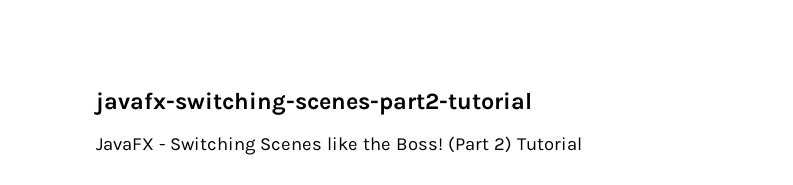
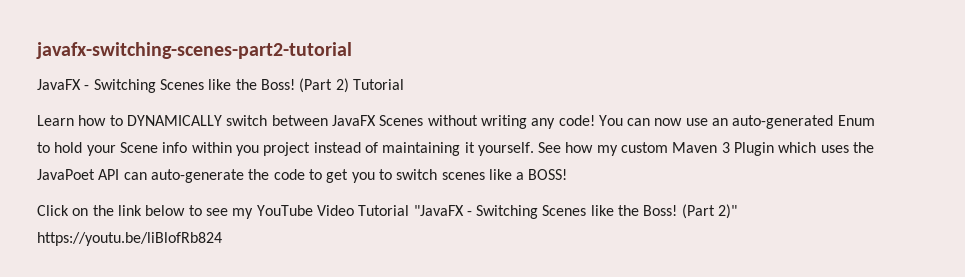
+ Learn how to DYNAMICALLY switch between JavaFX Scenes without writing any code! You can now use an auto-generated Enum to hold your Scene info within you project instead of maintaining it yourself. See how my custom Maven 3 Plugin which uses the JavaPoet API can auto-generate the code to get you to switch scenes like a BOSS!
+ Click on the link below to see my YouTube Video Tutorial "JavaFX - Switching Scenes like the Boss! (Part 2)" https://youtu.be/liBlofRb824

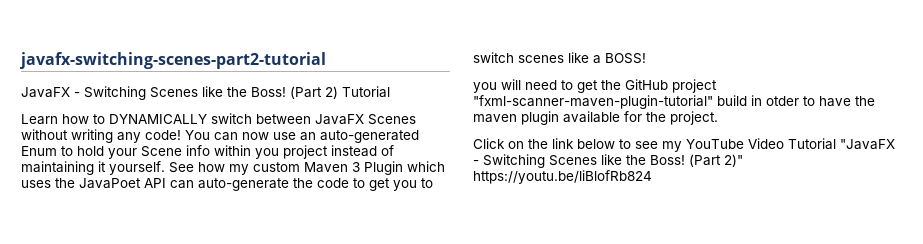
+ you will need to get the GitHub project "fxml-scanner-maven-plugin-tutorial" build in otder to have the maven plugin available for the project.

